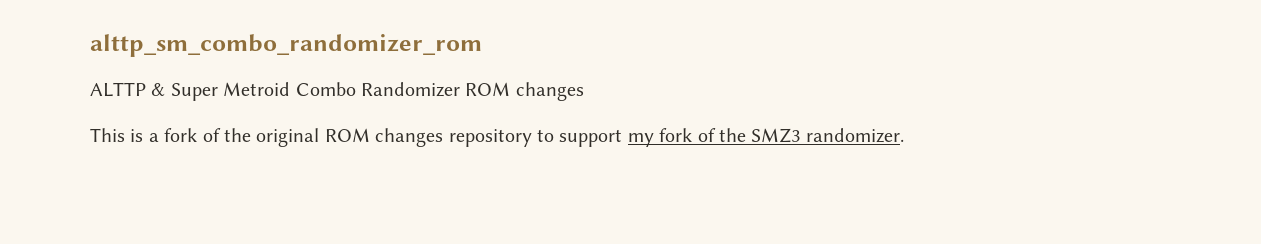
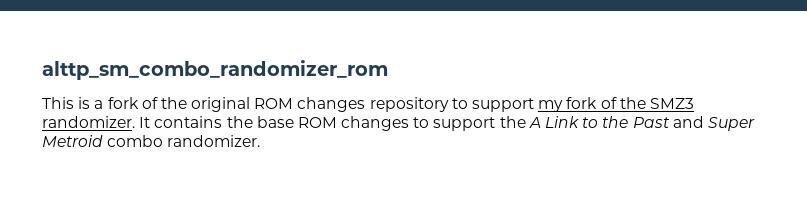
- ALTTP & Super Metroid Combo Randomizer ROM changes
+ It contains the base ROM changes to support the A Link to the Past and Super Metroid combo randomizer.

